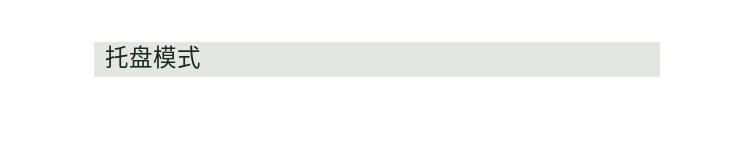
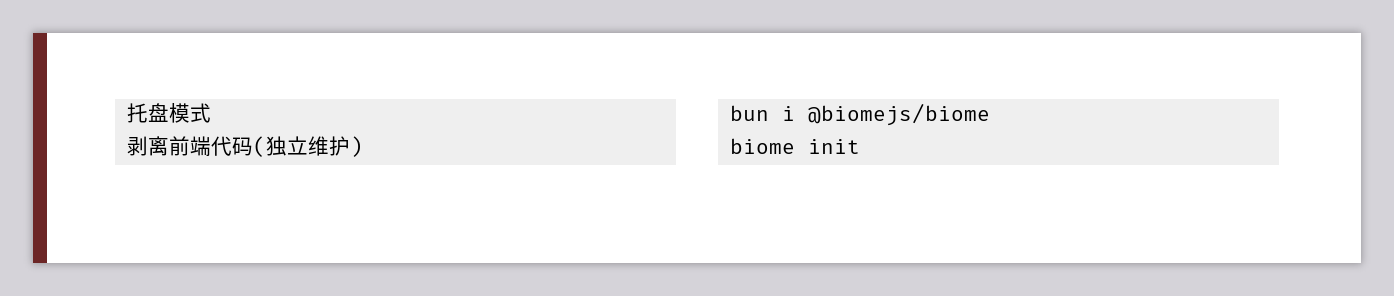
+ 剥离前端代码(独立维护)
+ bun i @biomejs/biome
+ biome init

